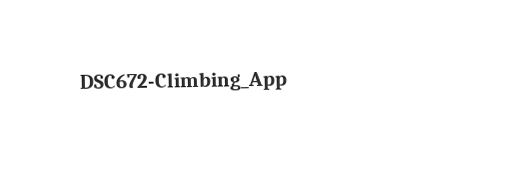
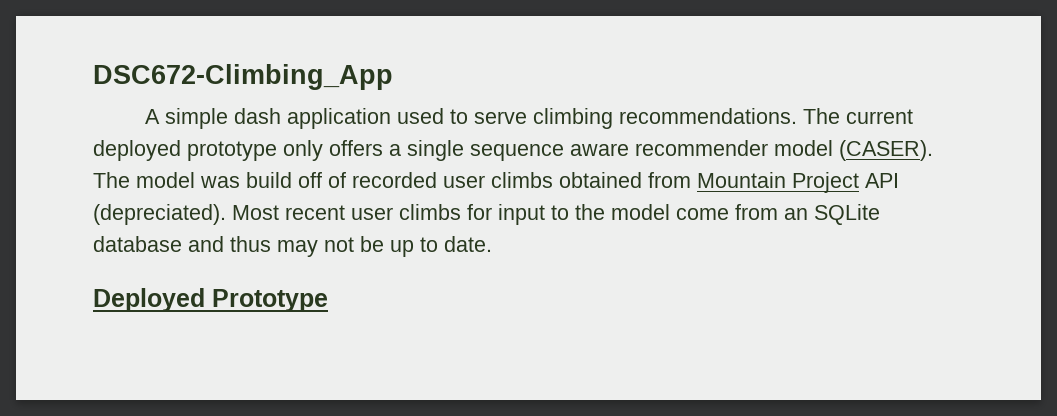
+ A simple dash application used to serve climbing recommendations. The current deployed prototype only offers a single sequence aware recommender model (CASER). The model was build off of recorded user climbs obtained from Mountain Project API (depreciated). Most recent user climbs for input to the model come from an SQLite database and thus may not be up to date.
+ Deployed Prototype

